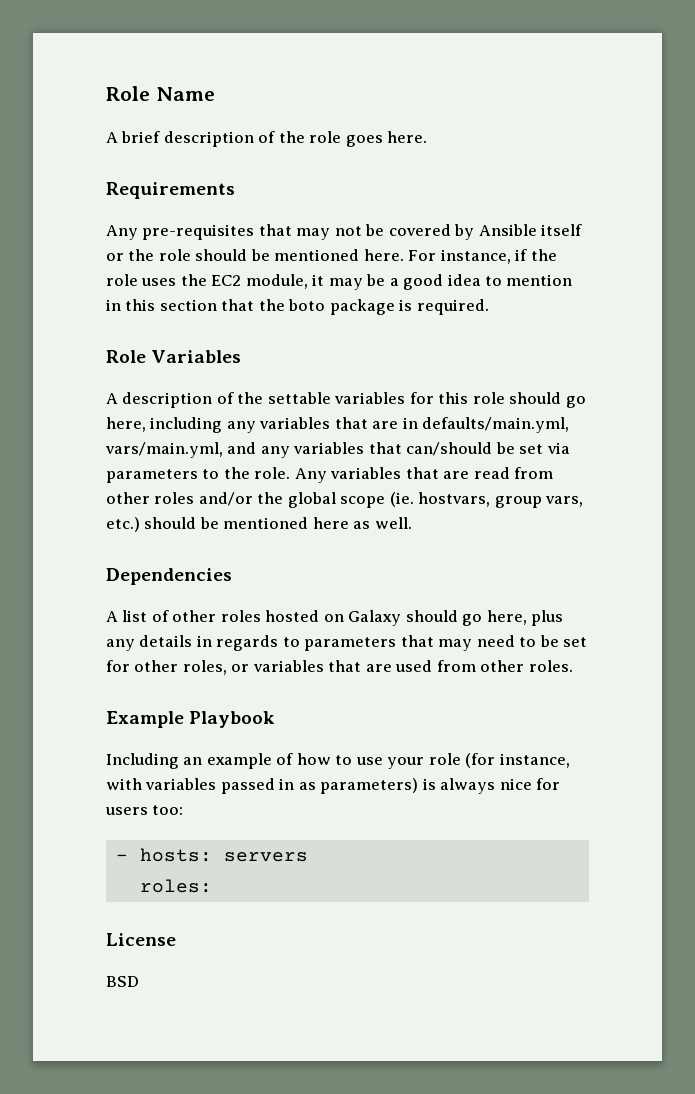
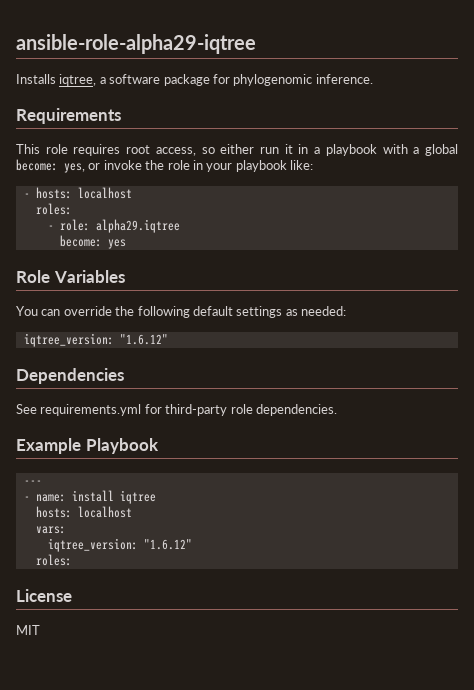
- Role Name
- A brief description of the role goes here.
+ ansible-role-alpha29-iqtree
+ Installs iqtree, a software package for phylogenomic inference.
  Requirements
- Any pre-requisites that may not be covered by Ansible itself or the role should be mentioned here. For instance, if the role uses the EC2 module, it may be a good idea to mention in this section that the boto package is required.
+ This role requires root access, so either run it in a playbook with a global become: yes, or invoke the role in your playbook like:
+ - hosts: localhost
+ roles:
+ - role: alpha29.iqtree
+ become: yes
  Role Variables
- A description of the settable variables for this role should go here, including any variables that are in defaults/main.yml, vars/main.yml, and any variables that can/should be set via parameters to the role. Any variables that are read from other roles and/or the global scope (ie. hostvars, group vars, etc.) should be mentioned here as well.
+ You can override the following default settings as needed:
+ iqtree_version: "1.6.12"
  Dependencies
- A list of other roles hosted on Galaxy should go here, plus any details in regards to parameters that may need to be set for other roles, or variables that are used from other roles.
+ See requirements.yml for third-party role dependencies.
  Example Playbook
- Including an example of how to use your role (for instance, with variables passed in as parameters) is always nice for users too:
- - hosts: servers
+ ---
+ - name: install iqtree
+ hosts: localhost
+ vars:
+ iqtree_version: "1.6.12"
- BSD
+ MIT

